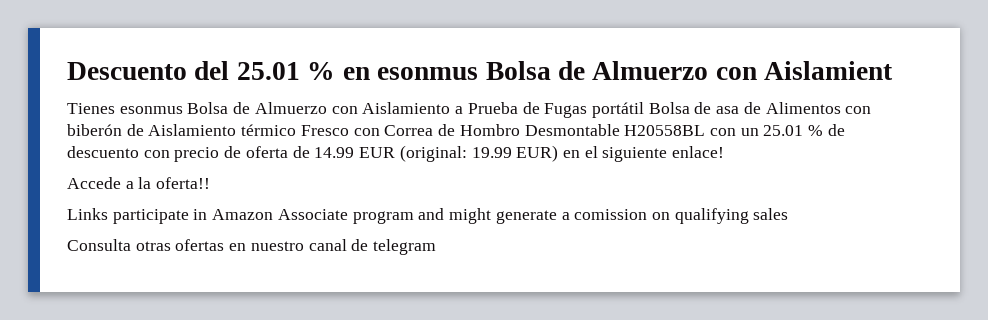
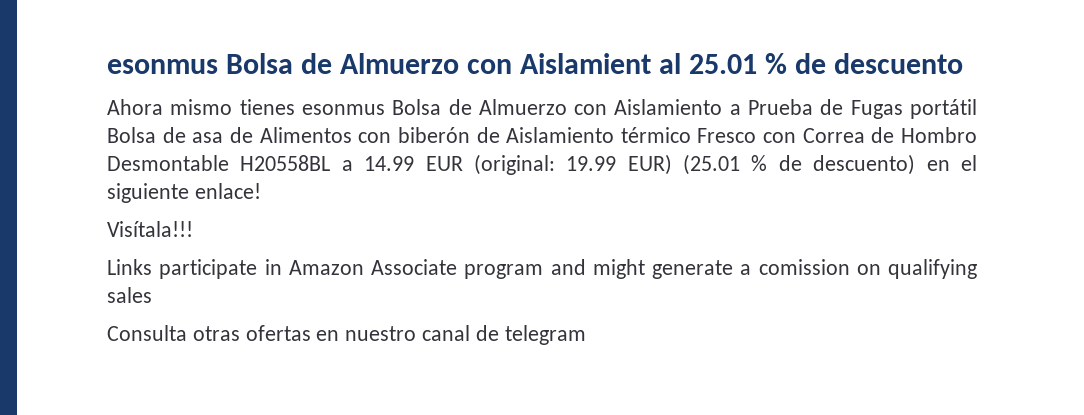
- Descuento del 25.01 % en esonmus Bolsa de Almuerzo con Aislamient
- Tienes esonmus Bolsa de Almuerzo con Aislamiento a Prueba de Fugas portátil Bolsa de asa de Alimentos con biberón de Aislamiento térmico Fresco con Correa de Hombro Desmontable H20558BL con un 25.01 % de descuento con precio de oferta de 14.99 EUR (original: 19.99 EUR) en el siguiente enlace!
+ esonmus Bolsa de Almuerzo con Aislamient al 25.01 % de descuento
+ Ahora mismo tienes esonmus Bolsa de Almuerzo con Aislamiento a Prueba de Fugas portátil Bolsa de asa de Alimentos con biberón de Aislamiento térmico Fresco con Correa de Hombro Desmontable H20558BL a 14.99 EUR (original: 19.99 EUR) (25.01 % de descuento) en el siguiente enlace!
- Accede a la oferta!!
+ Visítala!!!

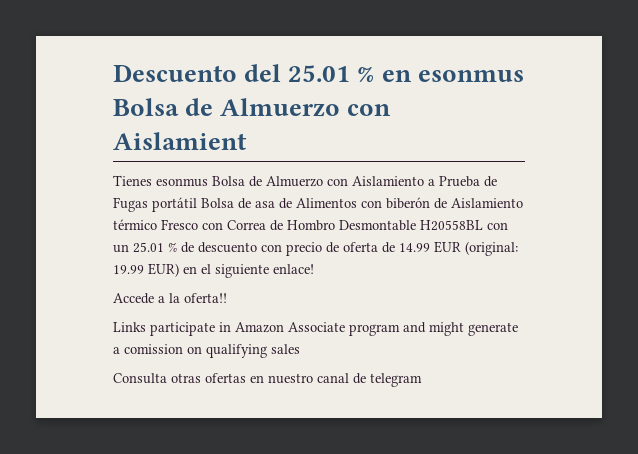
- esonmus Bolsa de Almuerzo con Aislamient al 25.01 % de descuento
- Ahora mismo tienes esonmus Bolsa de Almuerzo con Aislamiento a Prueba de Fugas portátil Bolsa de asa de Alimentos con biberón de Aislamiento térmico Fresco con Correa de Hombro Desmontable H20558BL a 14.99 EUR (original: 19.99 EUR) (25.01 % de descuento) en el siguiente enlace!
+ Descuento del 25.01 % en esonmus Bolsa de Almuerzo con Aislamient
+ Tienes esonmus Bolsa de Almuerzo con Aislamiento a Prueba de Fugas portátil Bolsa de asa de Alimentos con biberón de Aislamiento térmico Fresco con Correa de Hombro Desmontable H20558BL con un 25.01 % de descuento con precio de oferta de 14.99 EUR (original: 19.99 EUR) en el siguiente enlace!
- Visítala!!!
+ Accede a la oferta!!

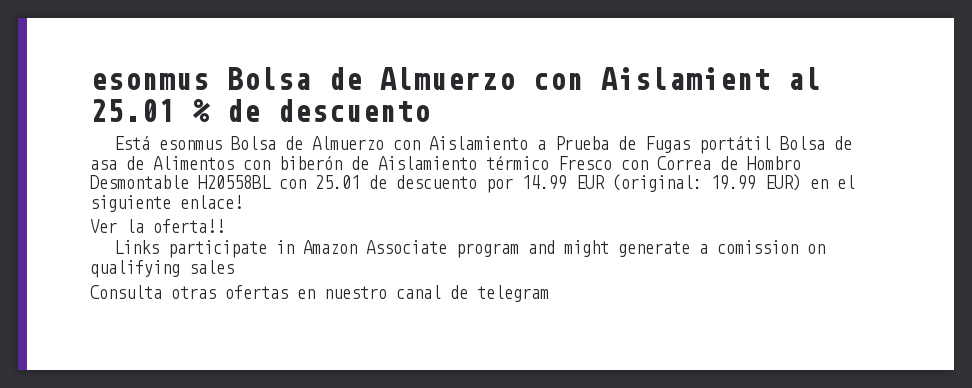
- Descuento del 25.01 % en esonmus Bolsa de Almuerzo con Aislamient
- Tienes esonmus Bolsa de Almuerzo con Aislamiento a Prueba de Fugas portátil Bolsa de asa de Alimentos con biberón de Aislamiento térmico Fresco con Correa de Hombro Desmontable H20558BL con un 25.01 % de descuento con precio de oferta de 14.99 EUR (original: 19.99 EUR) en el siguiente enlace!
+ esonmus Bolsa de Almuerzo con Aislamient al 25.01 % de descuento
+ Está esonmus Bolsa de Almuerzo con Aislamiento a Prueba de Fugas portátil Bolsa de asa de Alimentos con biberón de Aislamiento térmico Fresco con Correa de Hombro Desmontable H20558BL con 25.01 de descuento por 14.99 EUR (original: 19.99 EUR) en el siguiente enlace!
- Accede a la oferta!!
+ Ver la oferta!!

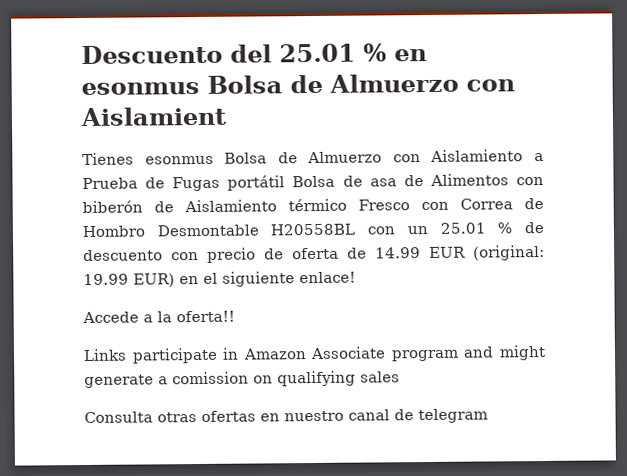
- esonmus Bolsa de Almuerzo con Aislamient al 25.01 % de descuento
- Está esonmus Bolsa de Almuerzo con Aislamiento a Prueba de Fugas portátil Bolsa de asa de Alimentos con biberón de Aislamiento térmico Fresco con Correa de Hombro Desmontable H20558BL con 25.01 de descuento por 14.99 EUR (original: 19.99 EUR) en el siguiente enlace!
+ Descuento del 25.01 % en esonmus Bolsa de Almuerzo con Aislamient
+ Tienes esonmus Bolsa de Almuerzo con Aislamiento a Prueba de Fugas portátil Bolsa de asa de Alimentos con biberón de Aislamiento térmico Fresco con Correa de Hombro Desmontable H20558BL con un 25.01 % de descuento con precio de oferta de 14.99 EUR (original: 19.99 EUR) en el siguiente enlace!
- Ver la oferta!!
+ Accede a la oferta!!

